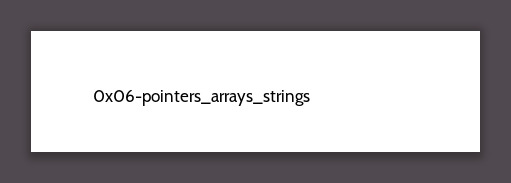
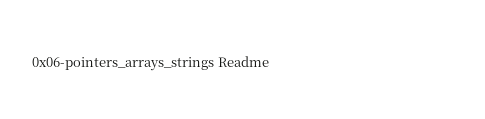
- 0x06-pointers_arrays_strings
+ 0x06-pointers_arrays_strings Readme

